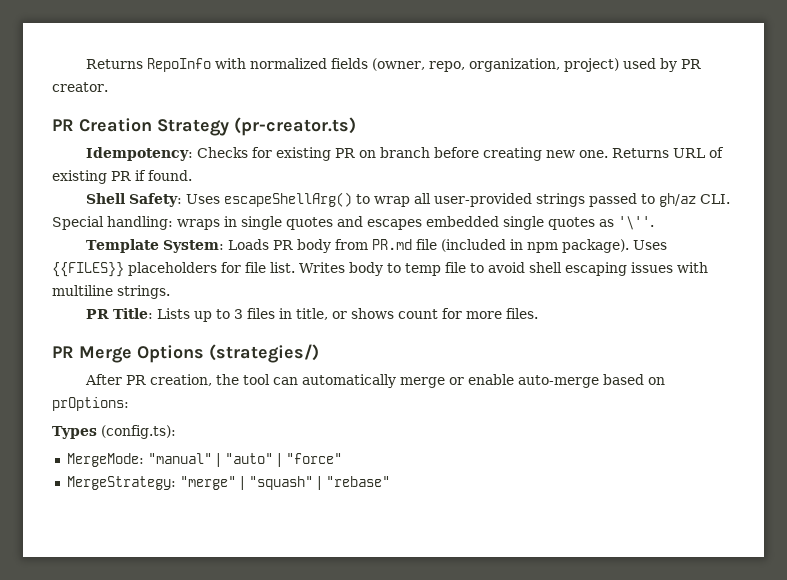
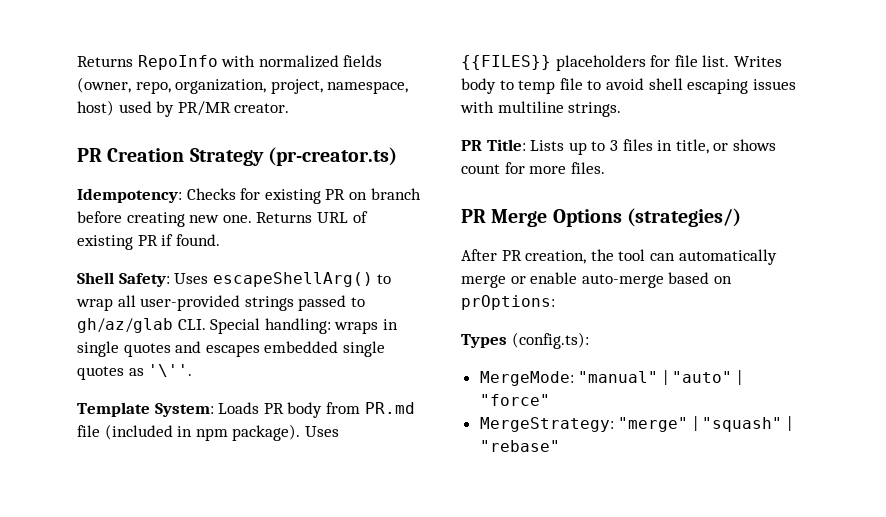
- Returns RepoInfo with normalized fields (owner, repo, organization, project) used by PR creator.
+ Returns RepoInfo with normalized fields (owner, repo, organization, project, namespace, host) used by PR/MR creator.
- Shell Safety: Uses escapeShellArg() to wrap all user-provided strings passed to gh/az CLI. Special handling: wraps in single quotes and escapes embedded single quotes as '\''.
+ Shell Safety: Uses escapeShellArg() to wrap all user-provided strings passed to gh/az/glab CLI. Special handling: wraps in single quotes and escapes embedded single quotes as '\''.

